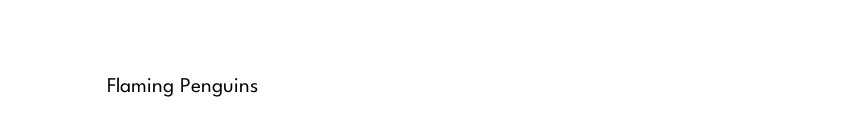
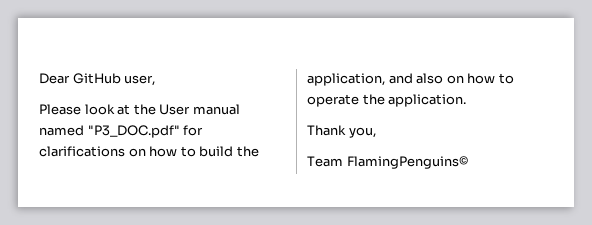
- Flaming Penguins
+ Dear GitHub user,
+ Please look at the User manual named "P3_DOC.pdf" for clarifications on how to build the application, and also on how to operate the application.
+ Thank you,
+ Team FlamingPenguins©

